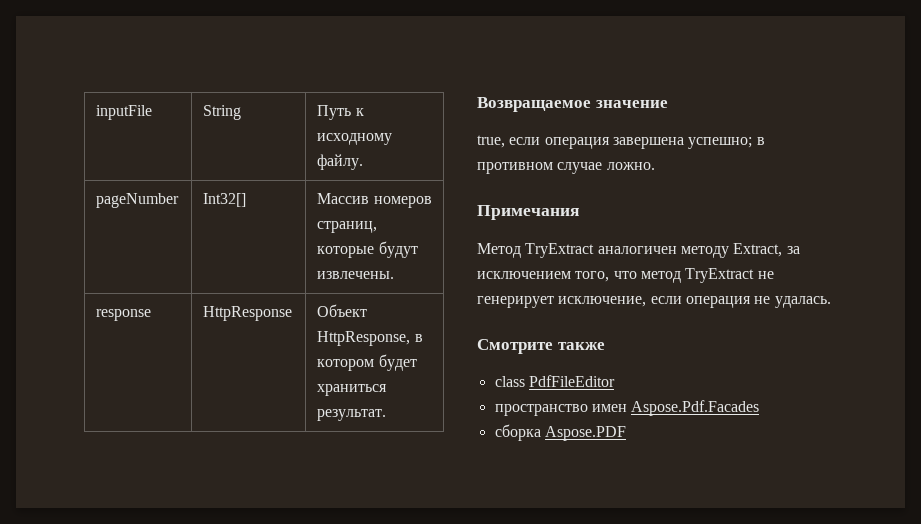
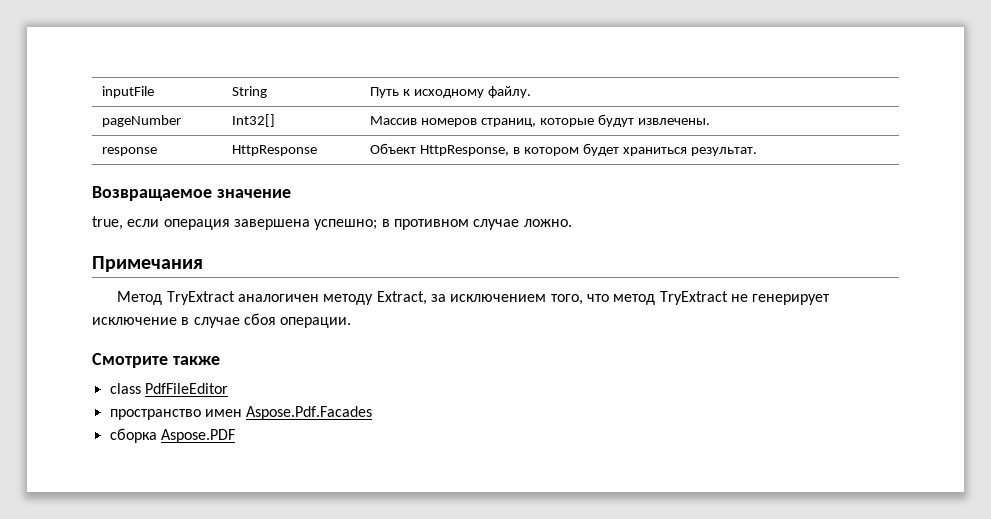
- Метод TryExtract аналогичен методу Extract, за исключением того, что метод TryExtract не генерирует исключение, если операция не удалась.
+ Метод TryExtract аналогичен методу Extract, за исключением того, что метод TryExtract не генерирует исключение в случае сбоя операции.

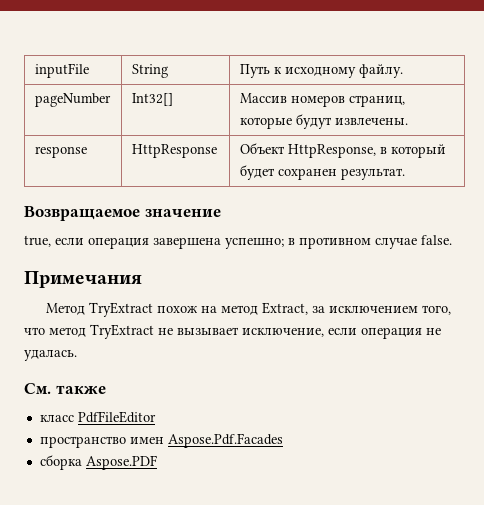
- response | HttpResponse | Объект HttpResponse, в котором будет храниться результат.
+ response | HttpResponse | Объект HttpResponse, в который будет сохранен результат.
- true, если операция завершена успешно; в противном случае ложно.
+ true, если операция завершена успешно; в противном случае false.
- Метод TryExtract аналогичен методу Extract, за исключением того, что метод TryExtract не генерирует исключение в случае сбоя операции.
- Смотрите также
+ Метод TryExtract похож на метод Extract, за исключением того, что метод TryExtract не вызывает исключение, если операция не удалась.
+ См. также
- class PdfFileEditor
+ класс PdfFileEditor

